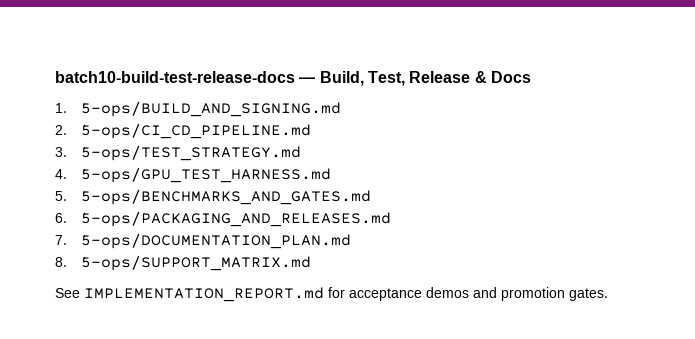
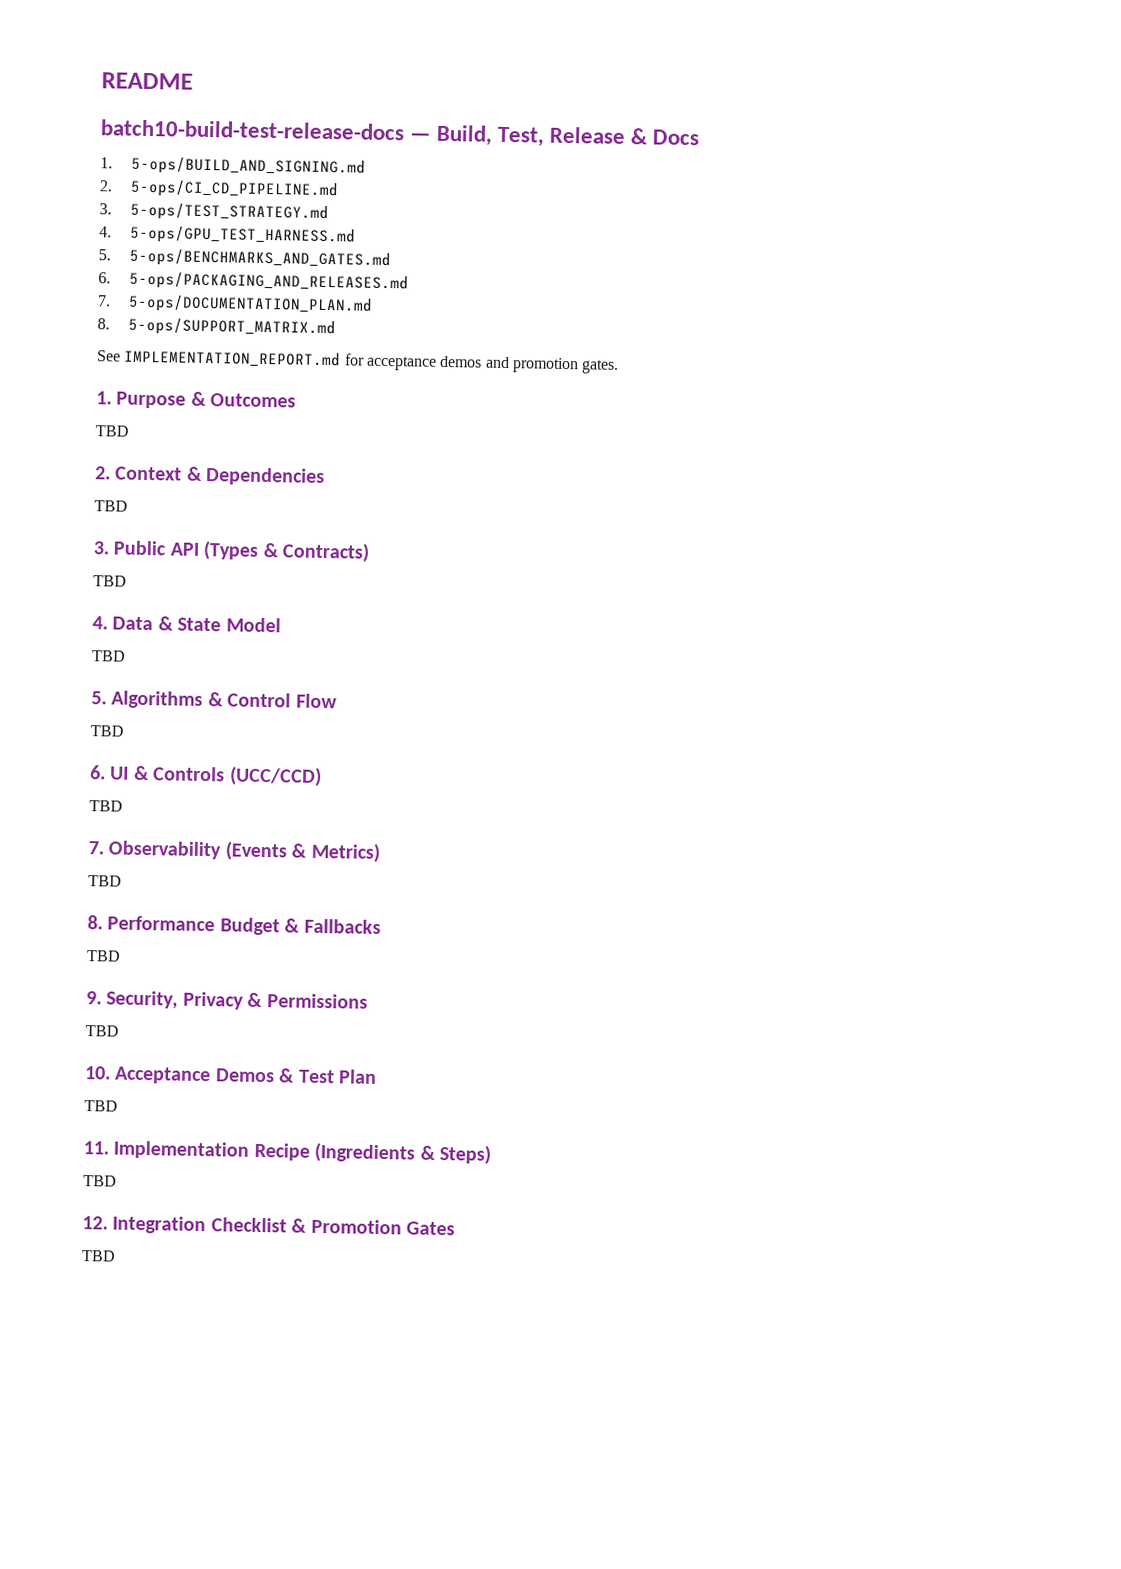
+ README
+ 1. Purpose & Outcomes
+ TBD
+ 2. Context & Dependencies
+ TBD
+ 3. Public API (Types & Contracts)
+ TBD
+ 4. Data & State Model
+ TBD
+ 5. Algorithms & Control Flow
+ TBD
+ 6. UI & Controls (UCC/CCD)
+ TBD
+ 7. Observability (Events & Metrics)
+ TBD
+ 8. Performance Budget & Fallbacks
+ TBD
+ 9. Security, Privacy & Permissions
+ TBD
+ 10. Acceptance Demos & Test Plan
+ TBD
+ 11. Implementation Recipe (Ingredients & Steps)
+ TBD
+ 12. Integration Checklist & Promotion Gates
+ TBD

